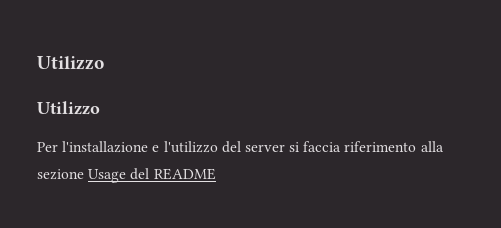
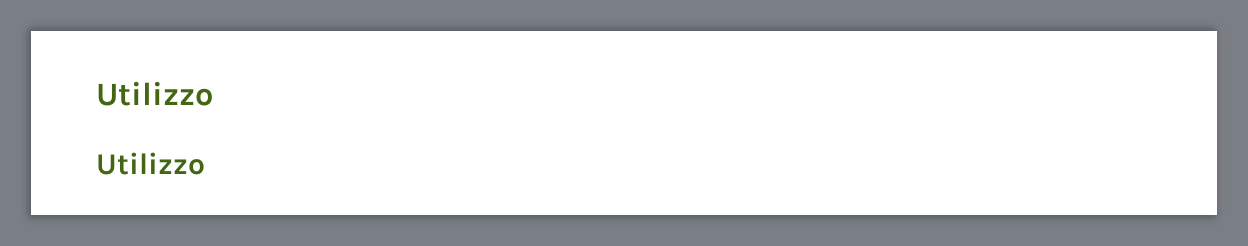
- Per l'installazione e l'utilizzo del server si faccia riferimento alla sezione Usage del README

